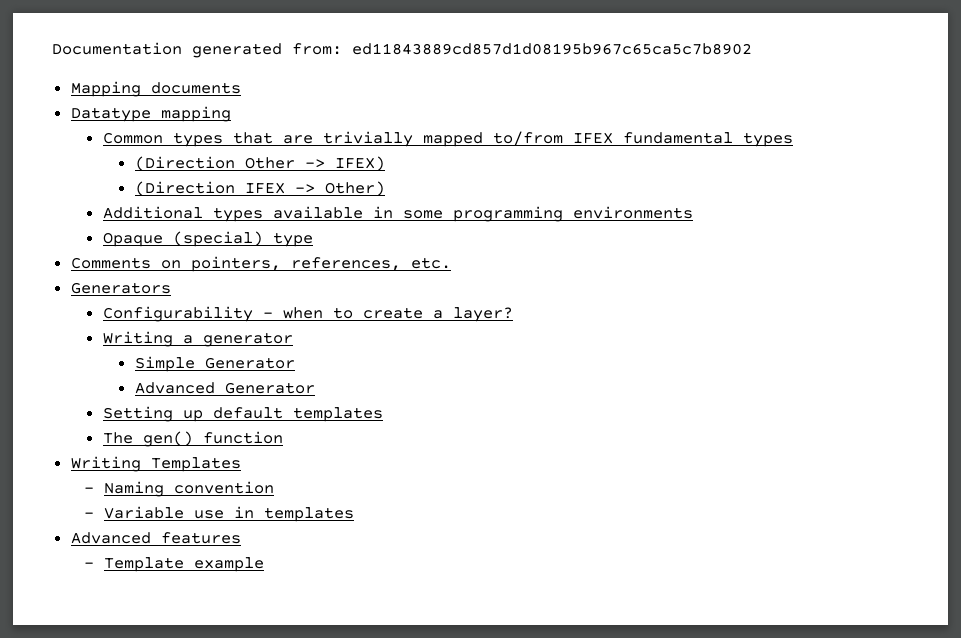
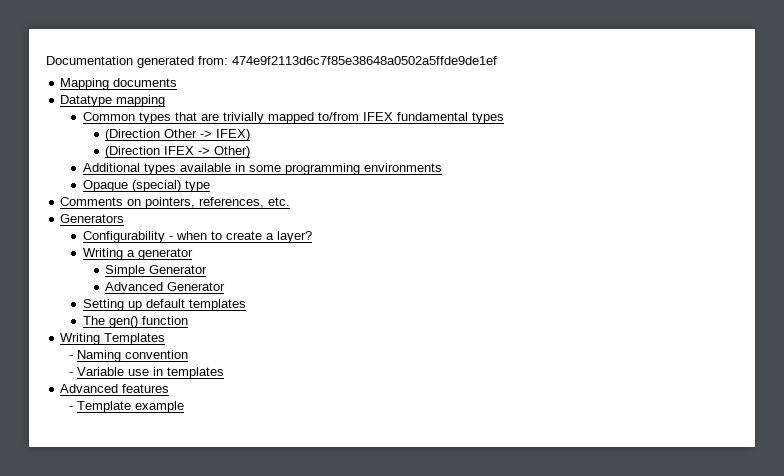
- Documentation generated from: ed11843889cd857d1d08195b967c65ca5c7b8902
+ Documentation generated from: 474e9f2113d6c7f85e38648a0502a5ffde9de1ef

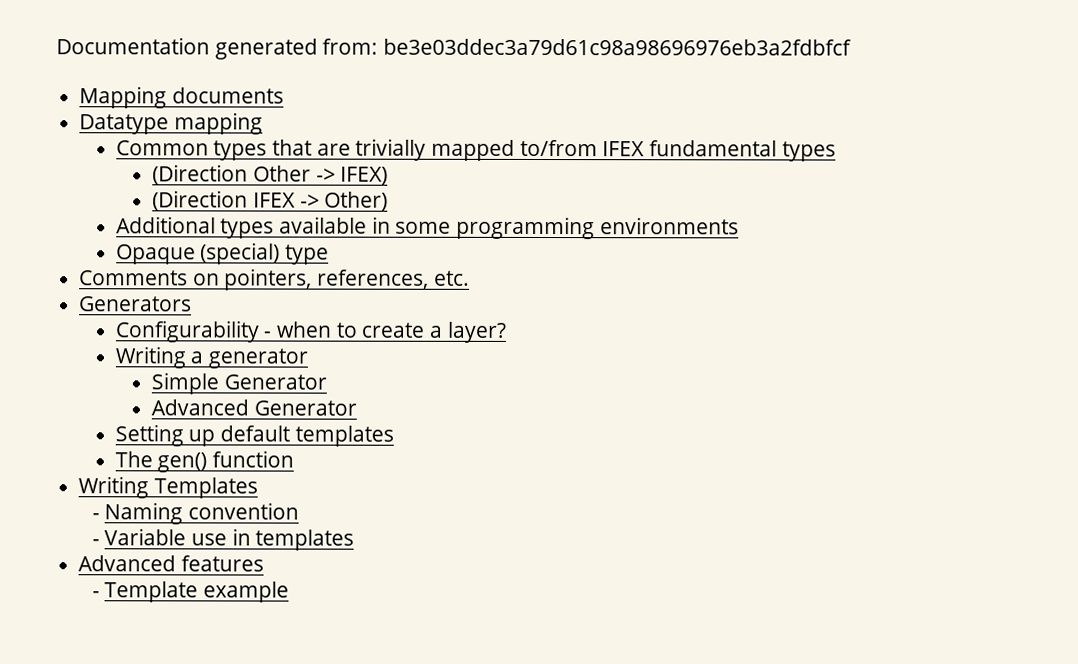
- Documentation generated from: 474e9f2113d6c7f85e38648a0502a5ffde9de1ef
+ Documentation generated from: be3e03ddec3a79d61c98a98696976eb3a2fdbfcf

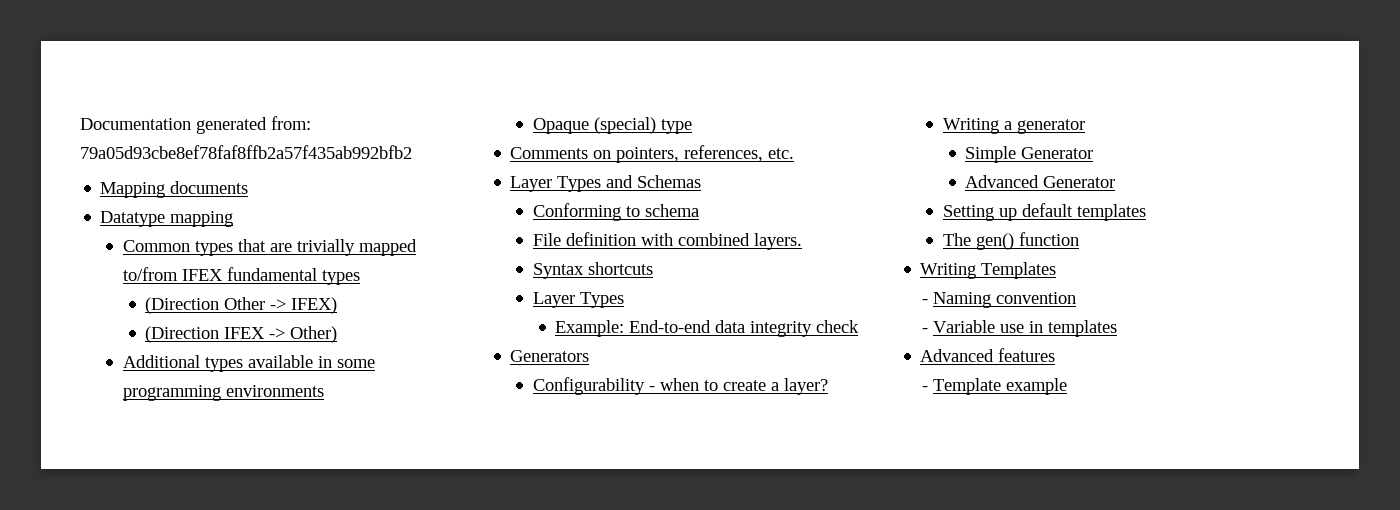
- Documentation generated from: be3e03ddec3a79d61c98a98696976eb3a2fdbfcf
+ Documentation generated from: 79a05d93cbe8ef78faf8ffb2a57f435ab992bfb2
+ Layer Types and Schemas
+ Conforming to schema
+ File definition with combined layers.
+ Syntax shortcuts
+ Layer Types
+ Example: End-to-end data integrity check

